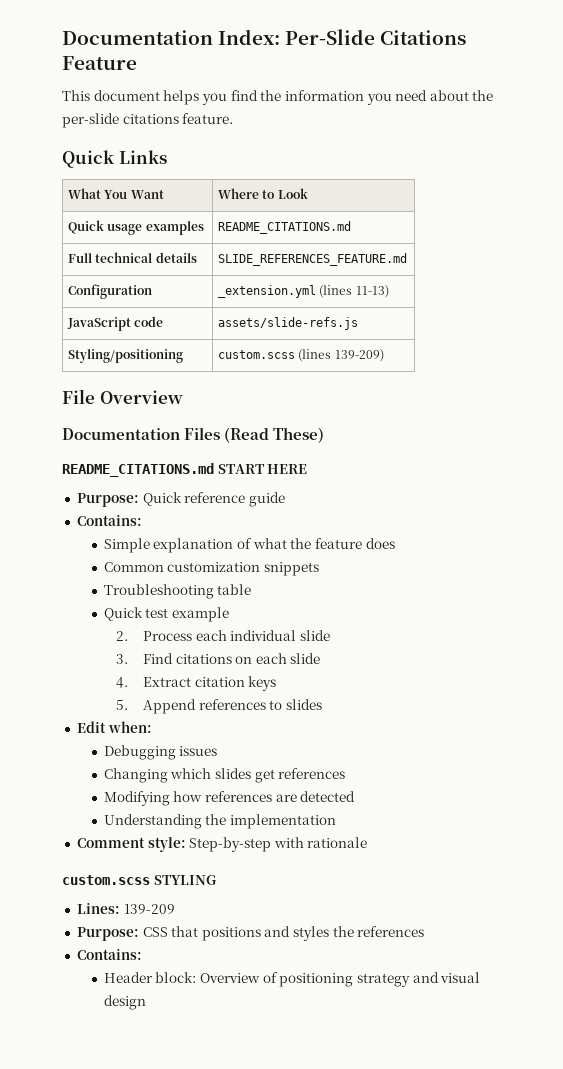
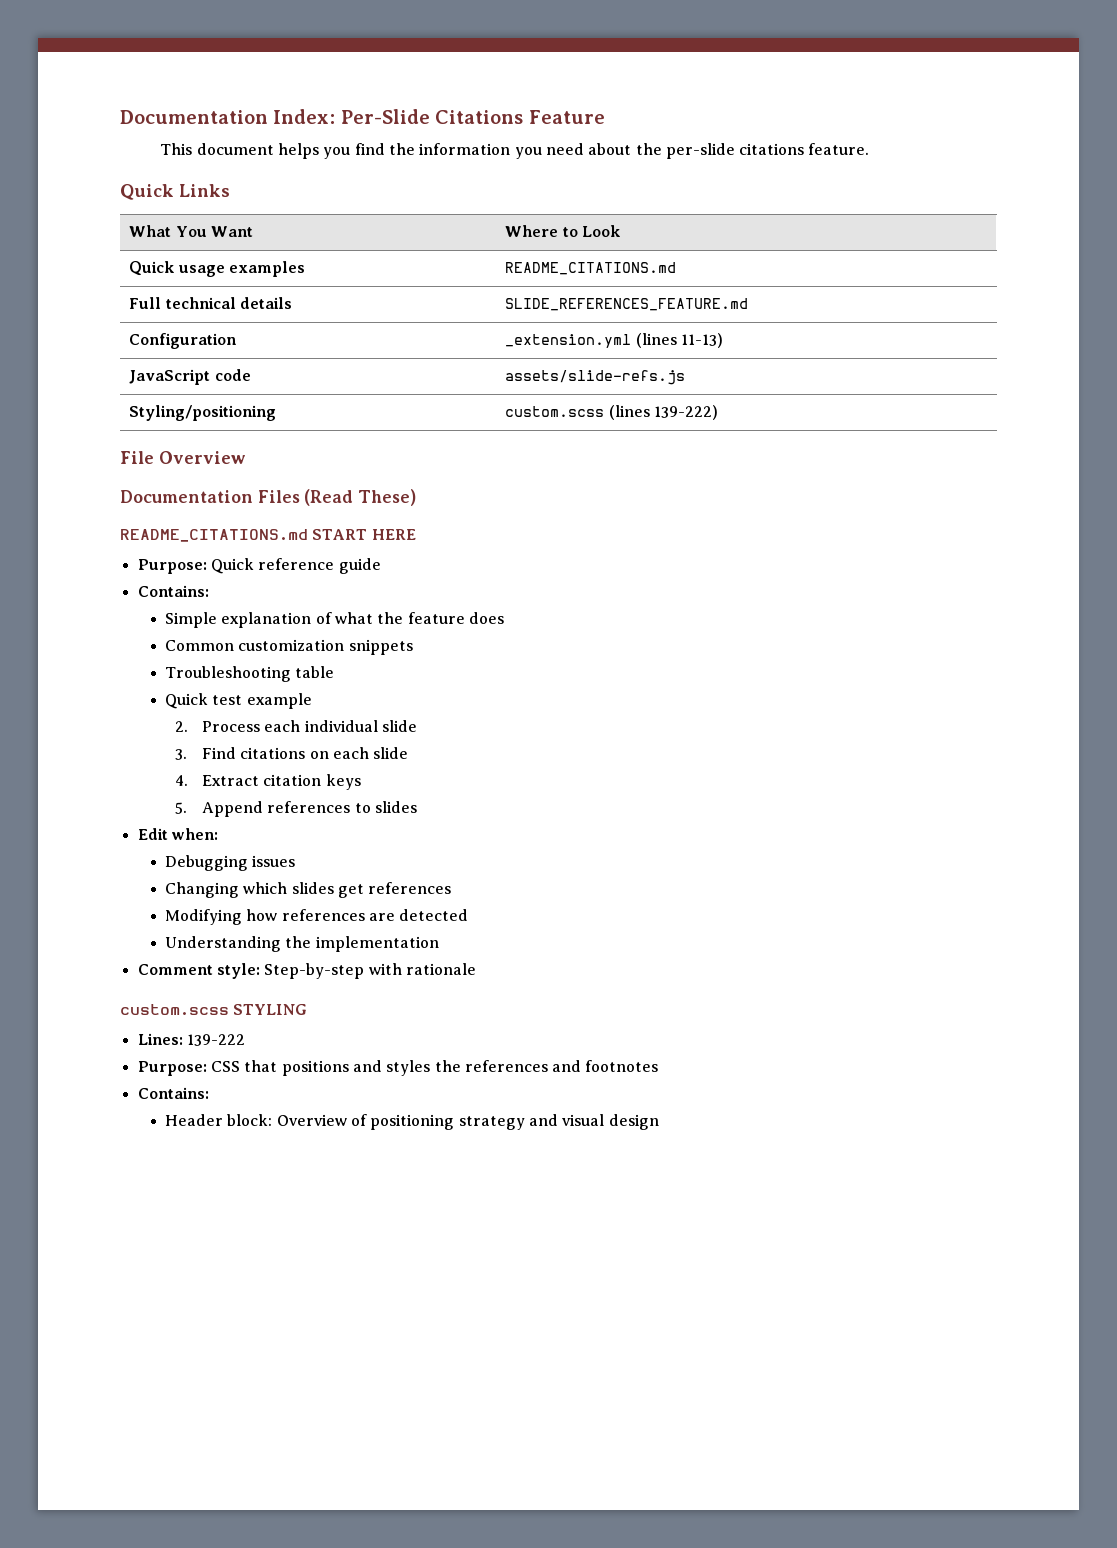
- Styling/positioning | custom.scss (lines 139-209)
+ Styling/positioning | custom.scss (lines 139-222)
- Lines: 139-209
+ Lines: 139-222
- Purpose: CSS that positions and styles the references
+ Purpose: CSS that positions and styles the references and footnotes

